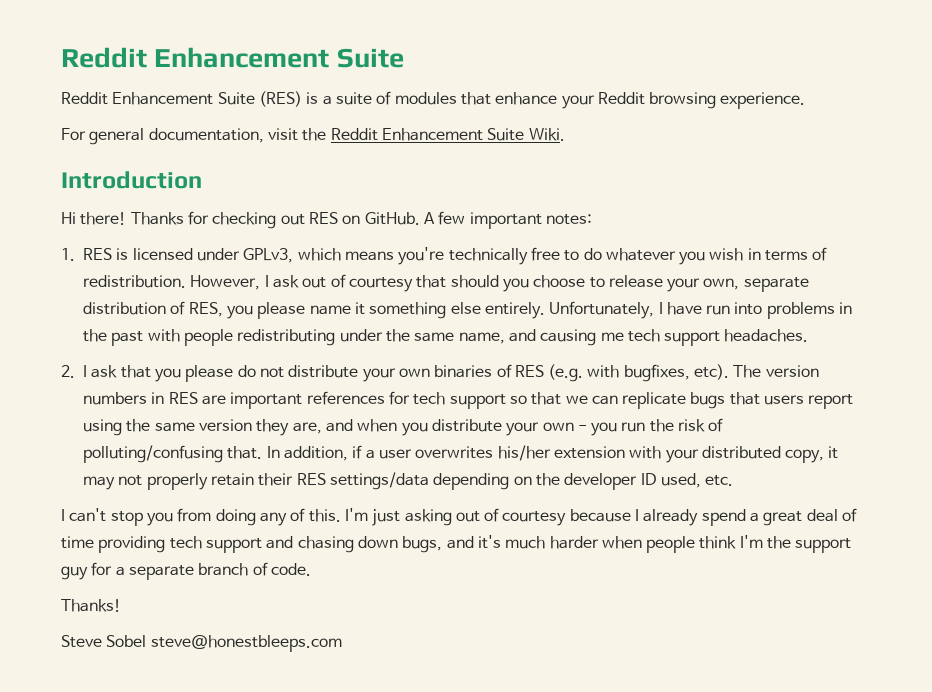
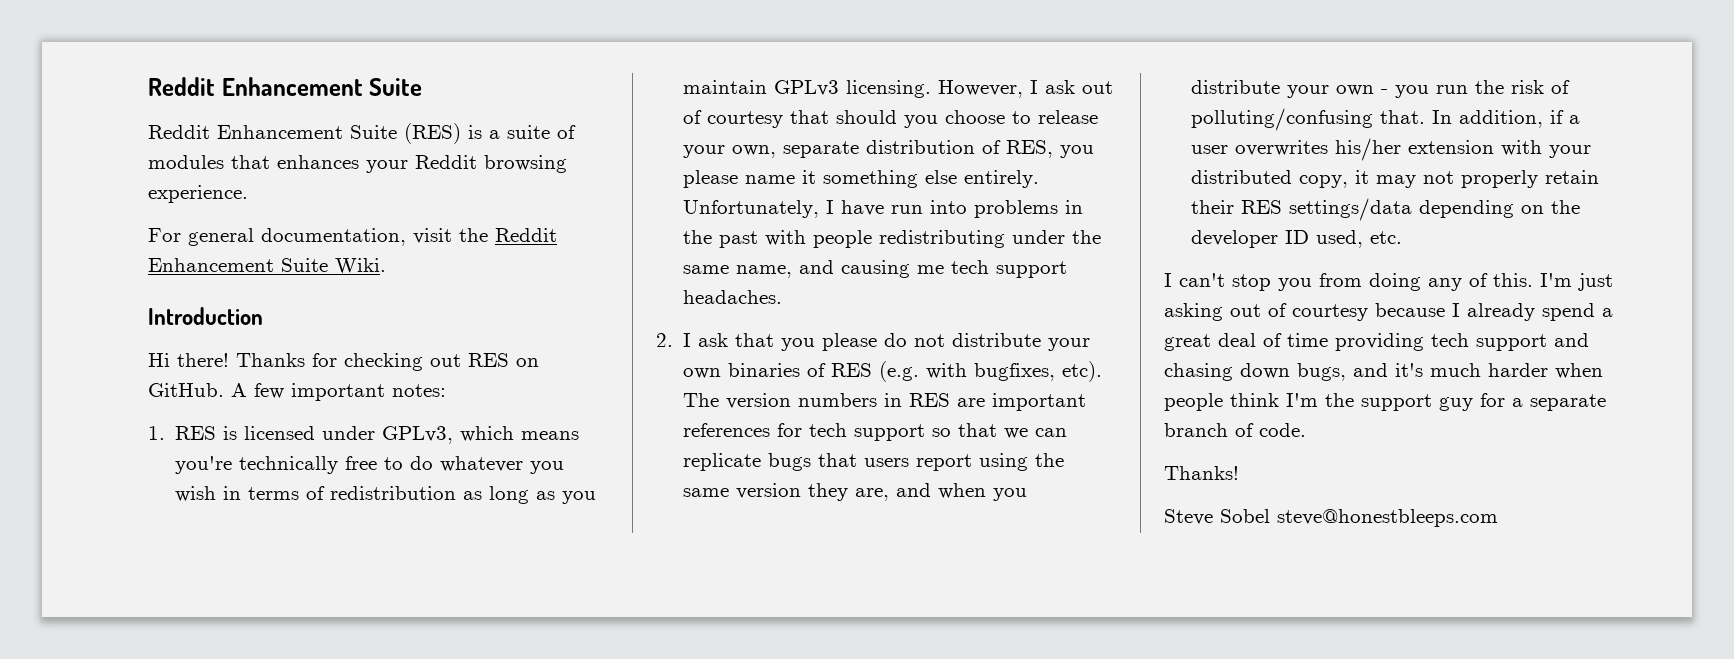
- Reddit Enhancement Suite (RES) is a suite of modules that enhance your Reddit browsing experience.
+ Reddit Enhancement Suite (RES) is a suite of modules that enhances your Reddit browsing experience.
- 1. RES is licensed under GPLv3, which means you're technically free to do whatever you wish in terms of redistribution.
+ 1. RES is licensed under GPLv3, which means you're technically free to do whatever you wish in terms of redistribution as long as you maintain GPLv3 licensing.

